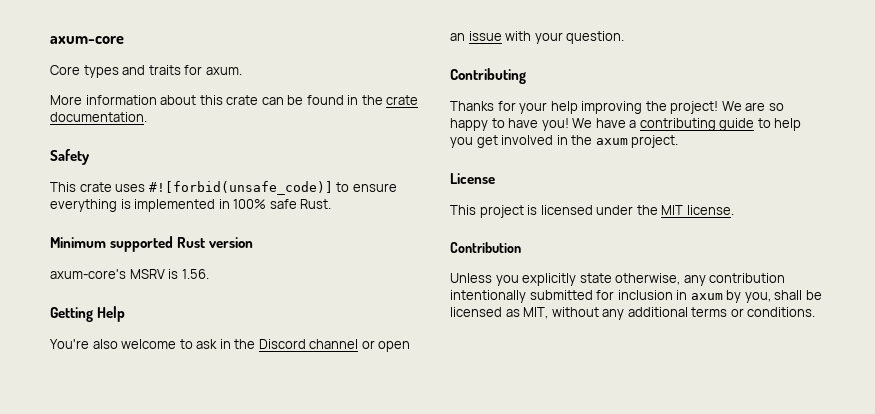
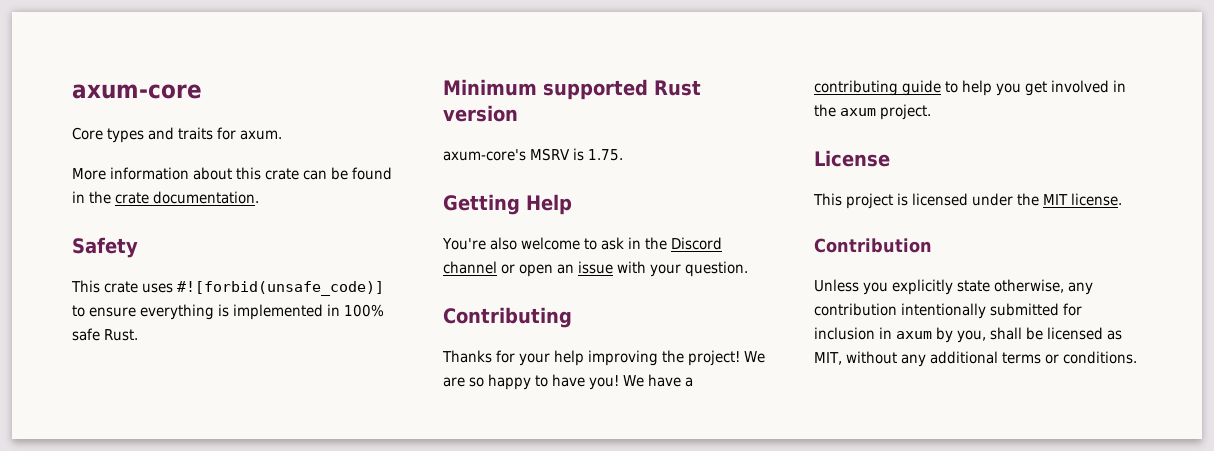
- axum-core's MSRV is 1.56.
+ axum-core's MSRV is 1.75.

